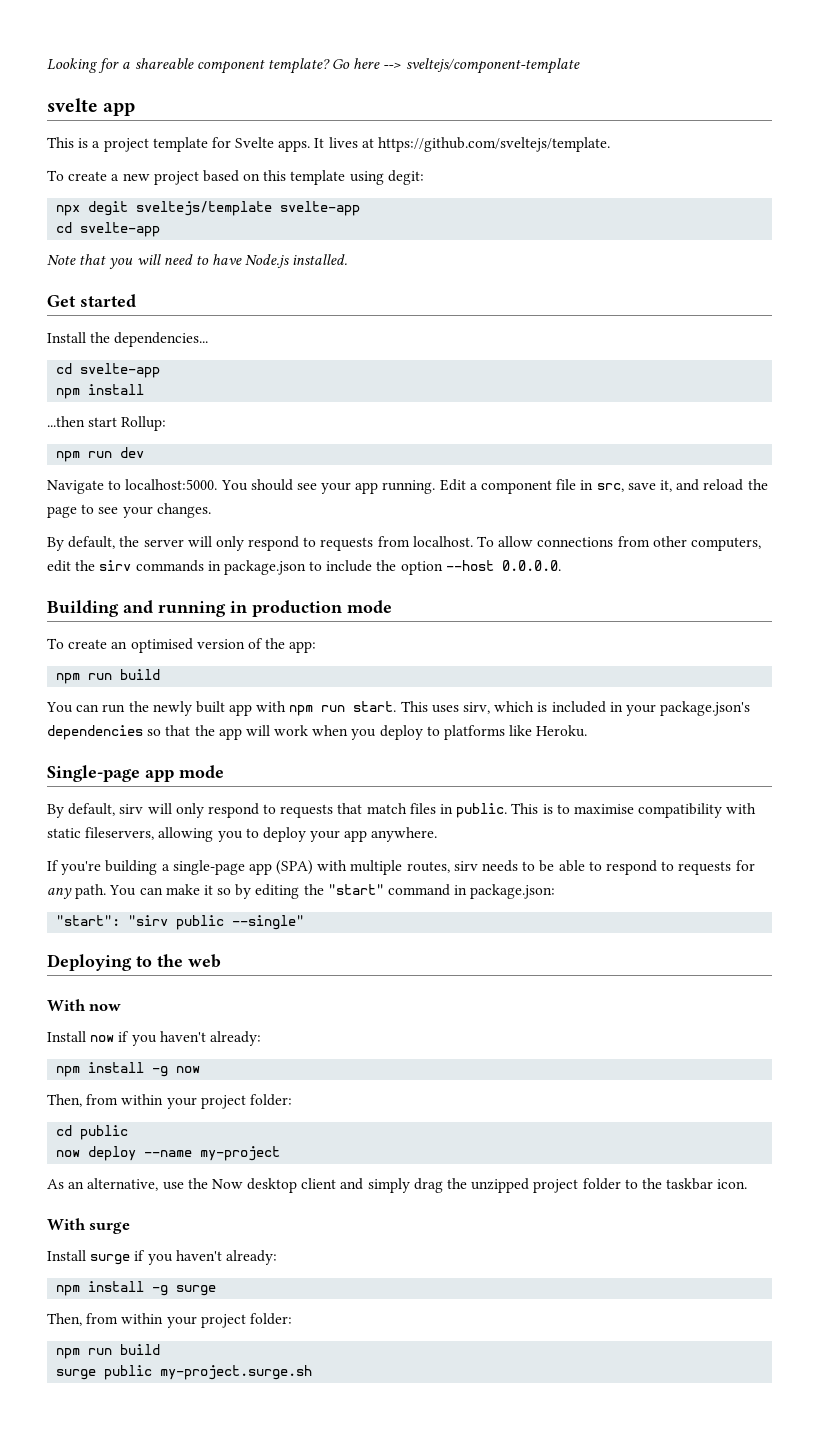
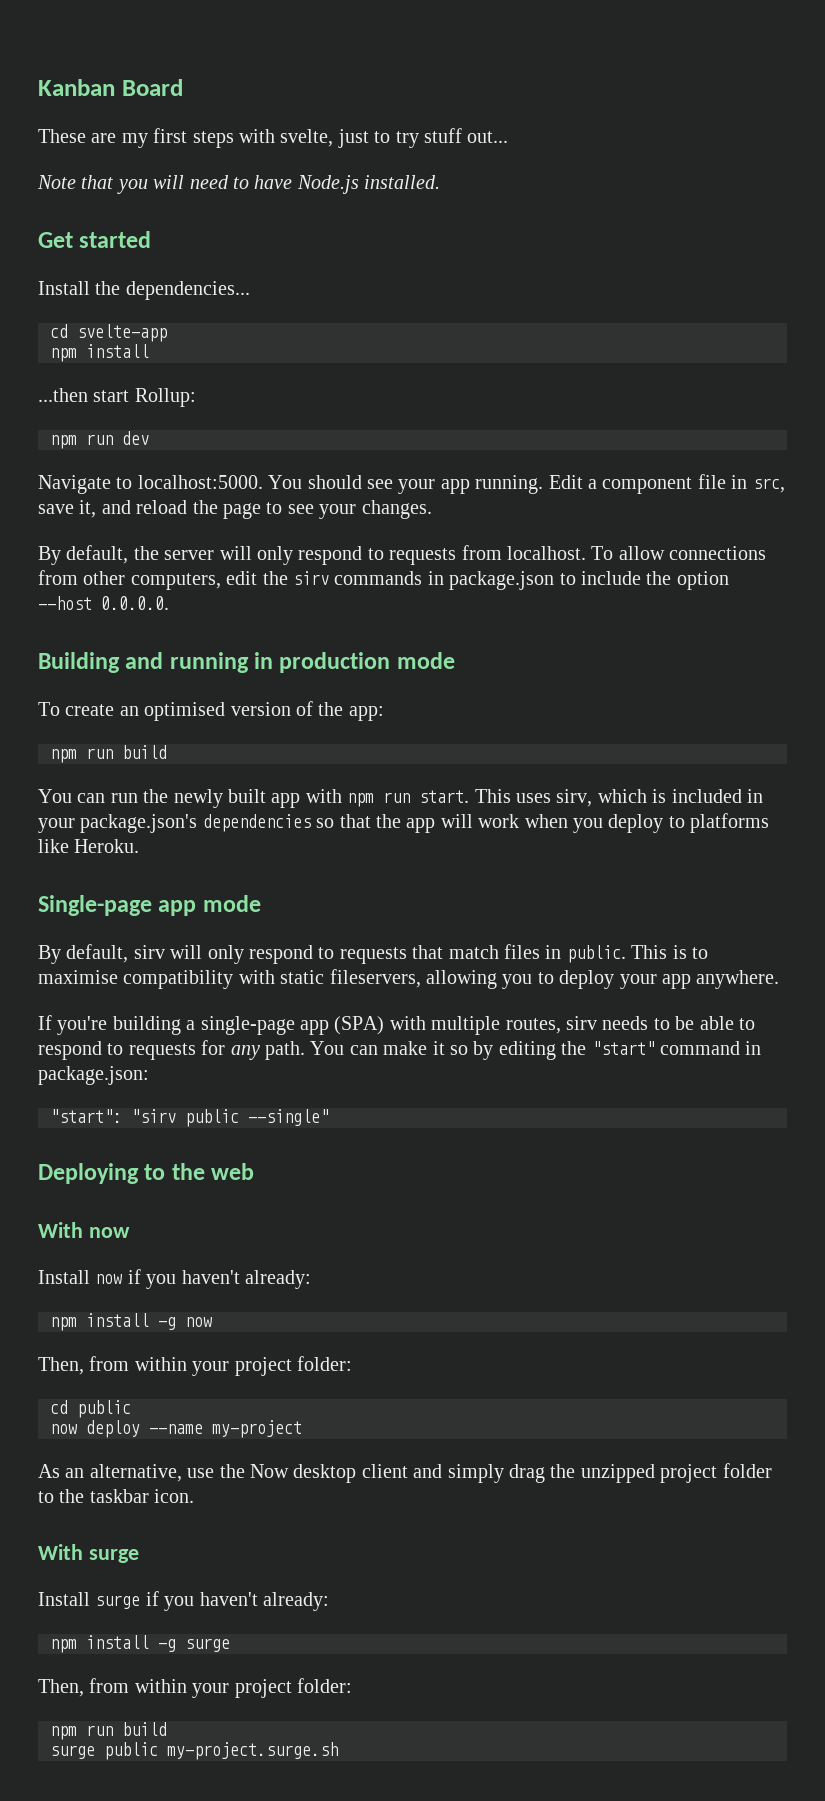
- Looking for a shareable component template? Go here --> sveltejs/component-template
- svelte app
- This is a project template for Svelte apps. It lives at https://github.com/sveltejs/template.
- To create a new project based on this template using degit:
- npx degit sveltejs/template svelte-app
- cd svelte-app
+ Kanban Board
+ These are my first steps with svelte, just to try stuff out...

